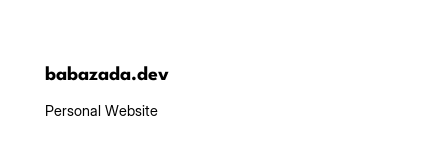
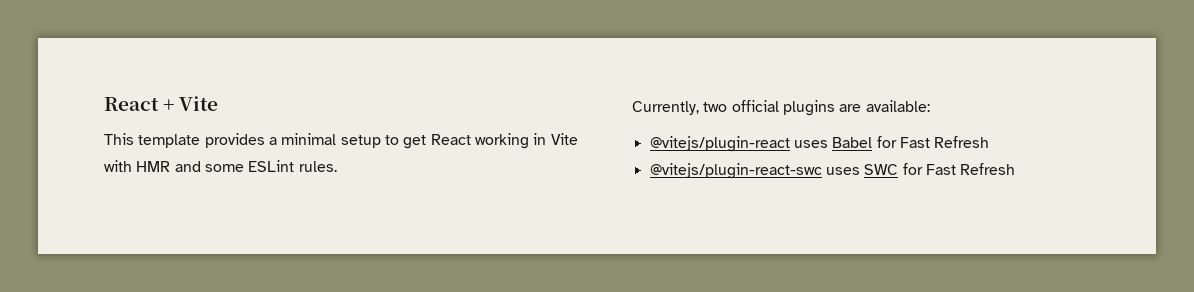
- babazada.dev
- Personal Website
+ React + Vite
+ This template provides a minimal setup to get React working in Vite with HMR and some ESLint rules.
+ Currently, two official plugins are available:
+ @vitejs/plugin-react uses Babel for Fast Refresh
+ @vitejs/plugin-react-swc uses SWC for Fast Refresh

